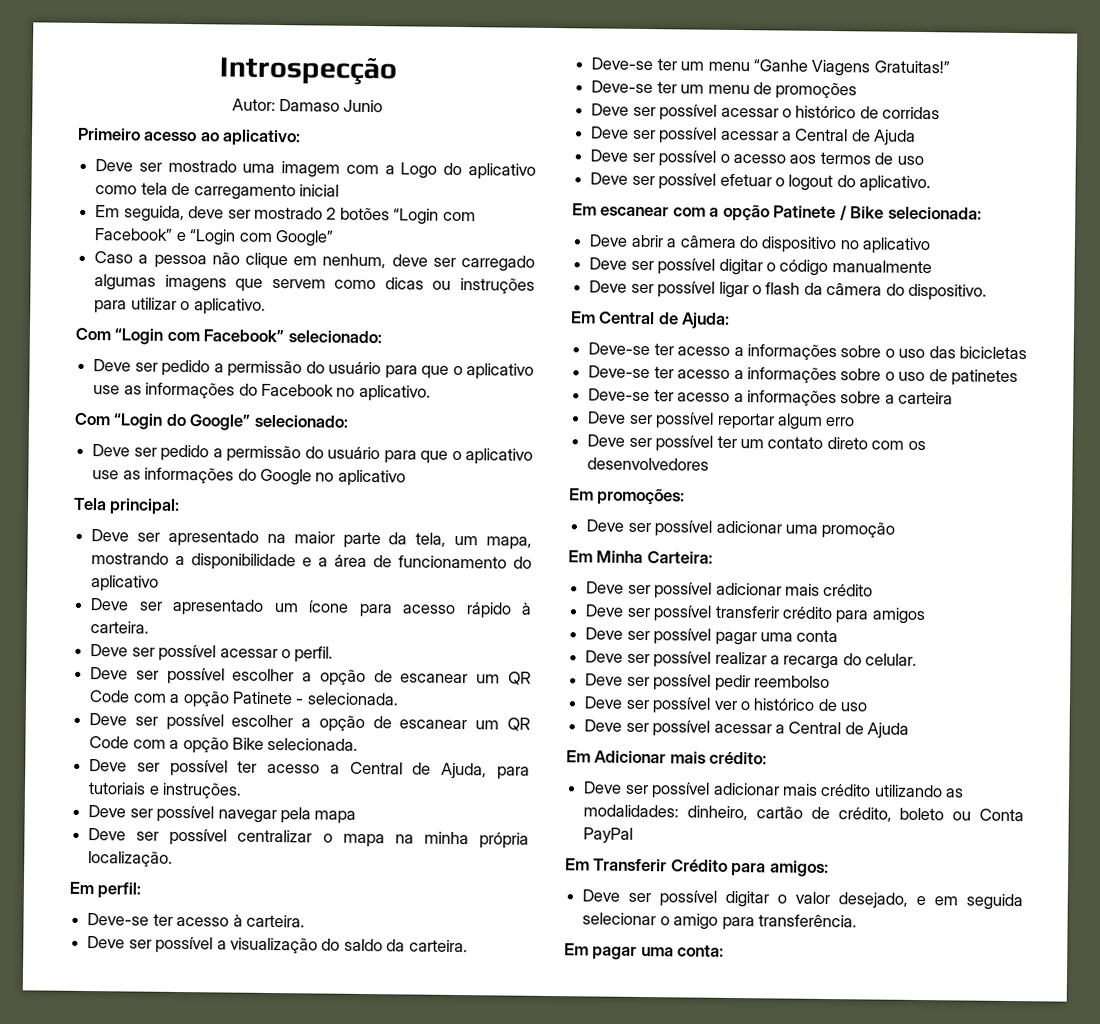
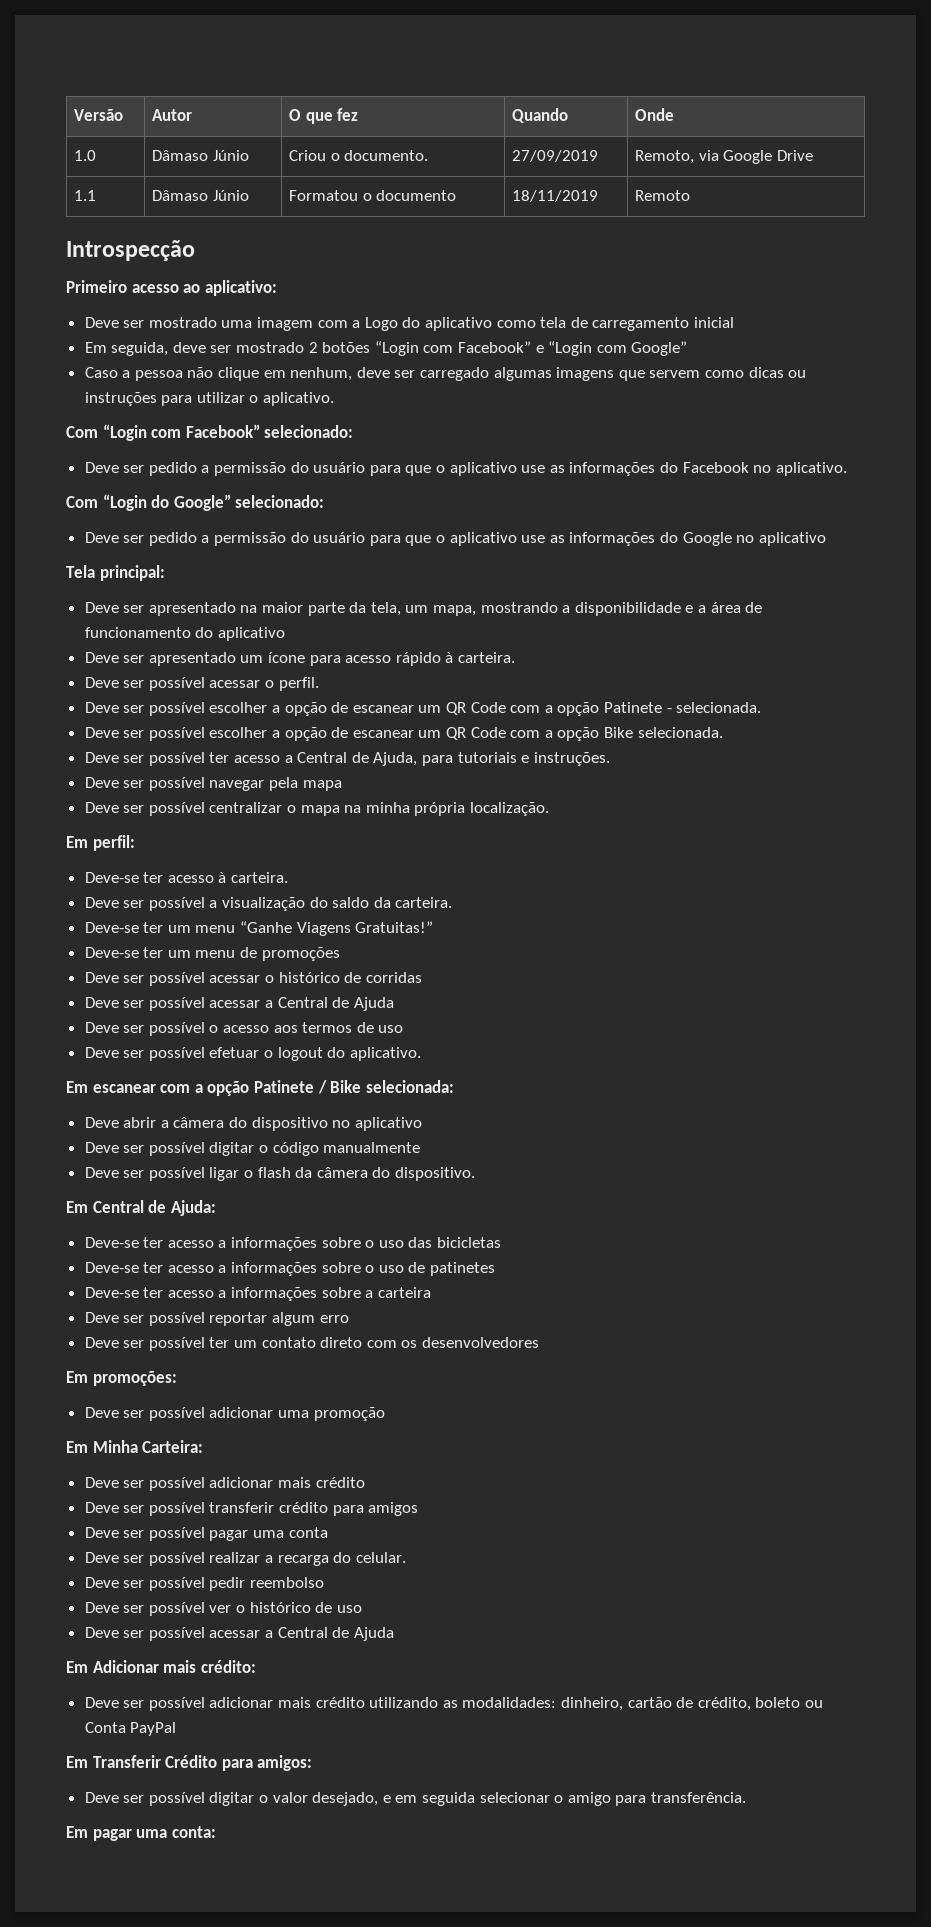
+ Versão | Autor | O que fez | Quando | Onde
+ 1.0 | Dâmaso Júnio | Criou o documento. | 27/09/2019 | Remoto, via Google Drive
+ 1.1 | Dâmaso Júnio | Formatou o documento | 18/11/2019 | Remoto
  Introspecção
- Autor: Damaso Junio

